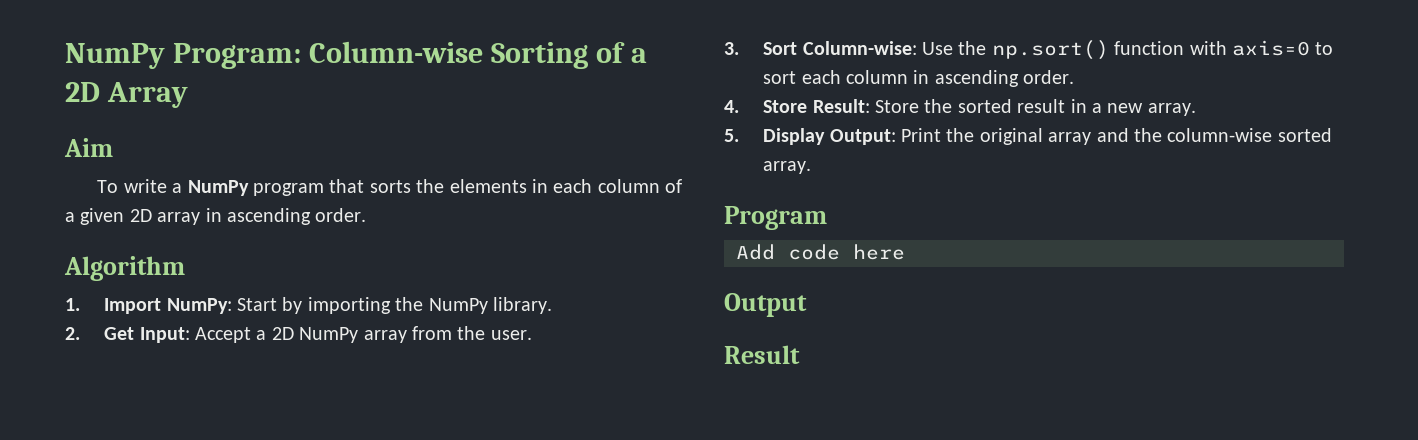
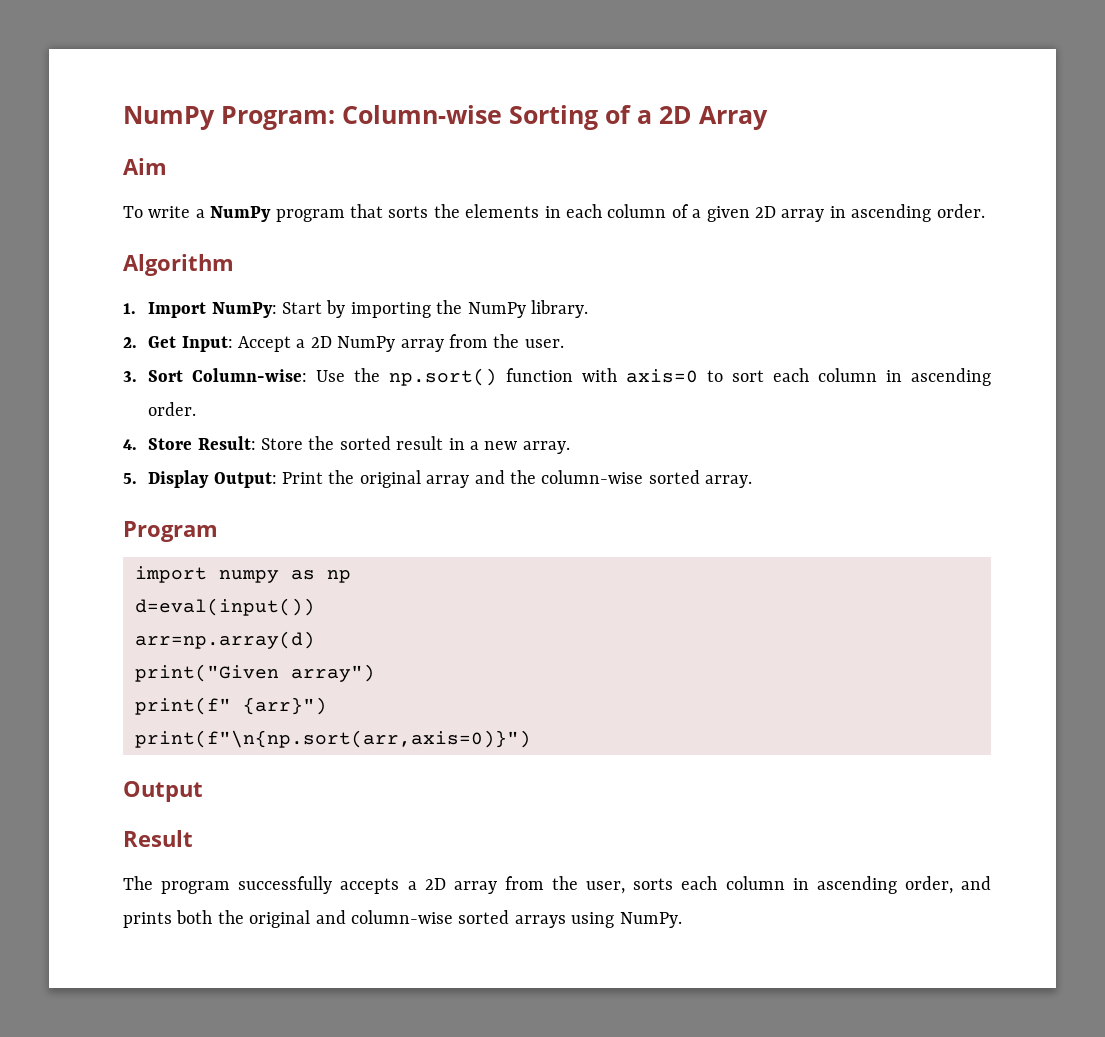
- Add code here
+ import numpy as np
+ d=eval(input())
+ arr=np.array(d)
+ print("Given array")
+ print(f" {arr}")
+ print(f"\n{np.sort(arr,axis=0)}")
  Output
  Result
+ The program successfully accepts a 2D array from the user, sorts each column in ascending order, and prints both the original and column-wise sorted arrays using NumPy.

